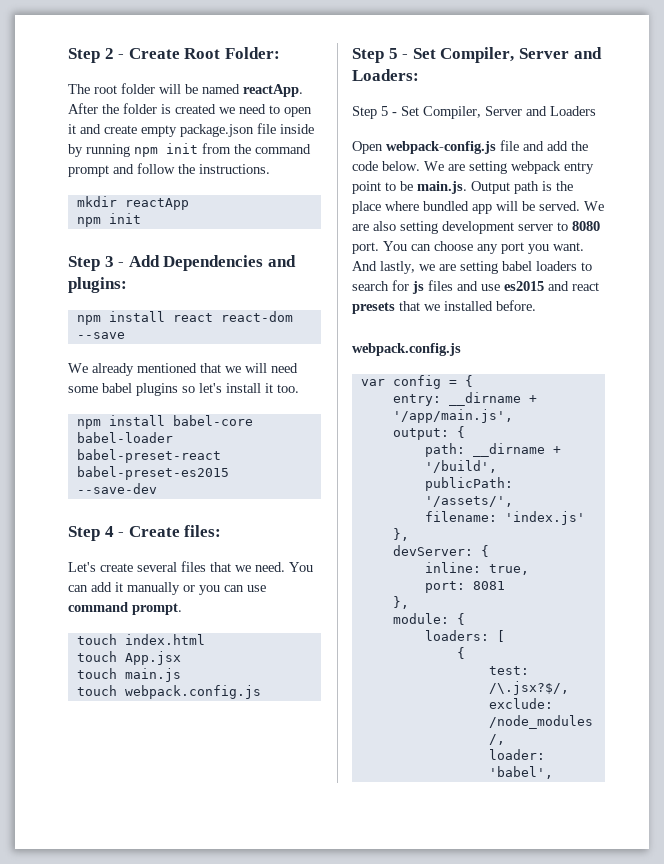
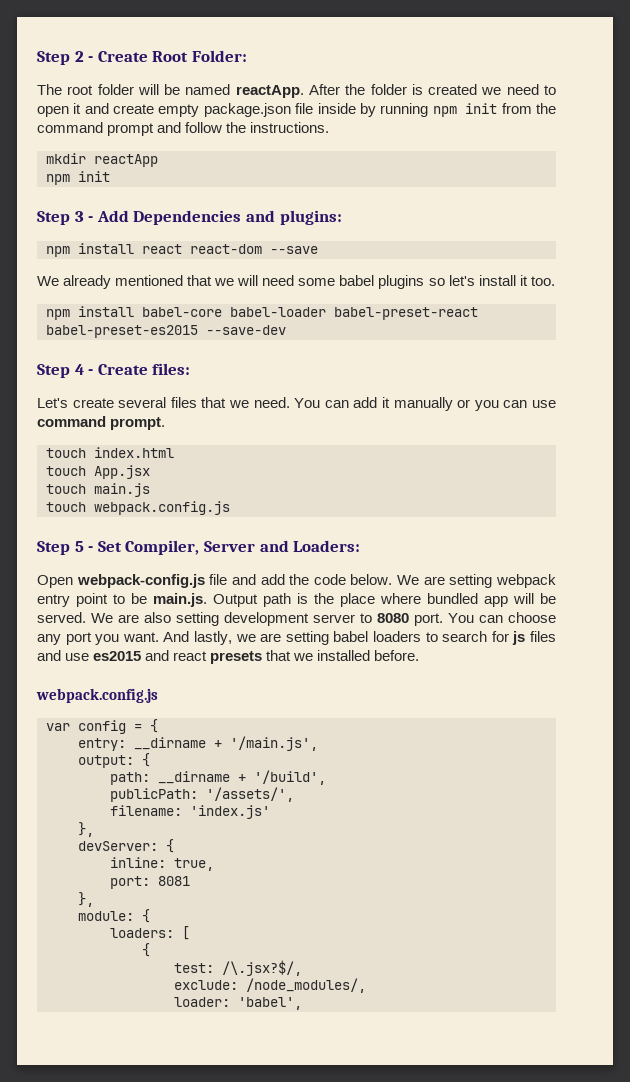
- Step 5 - Set Compiler, Server and Loaders
- entry: __dirname + '/app/main.js',
+ entry: __dirname + '/main.js',

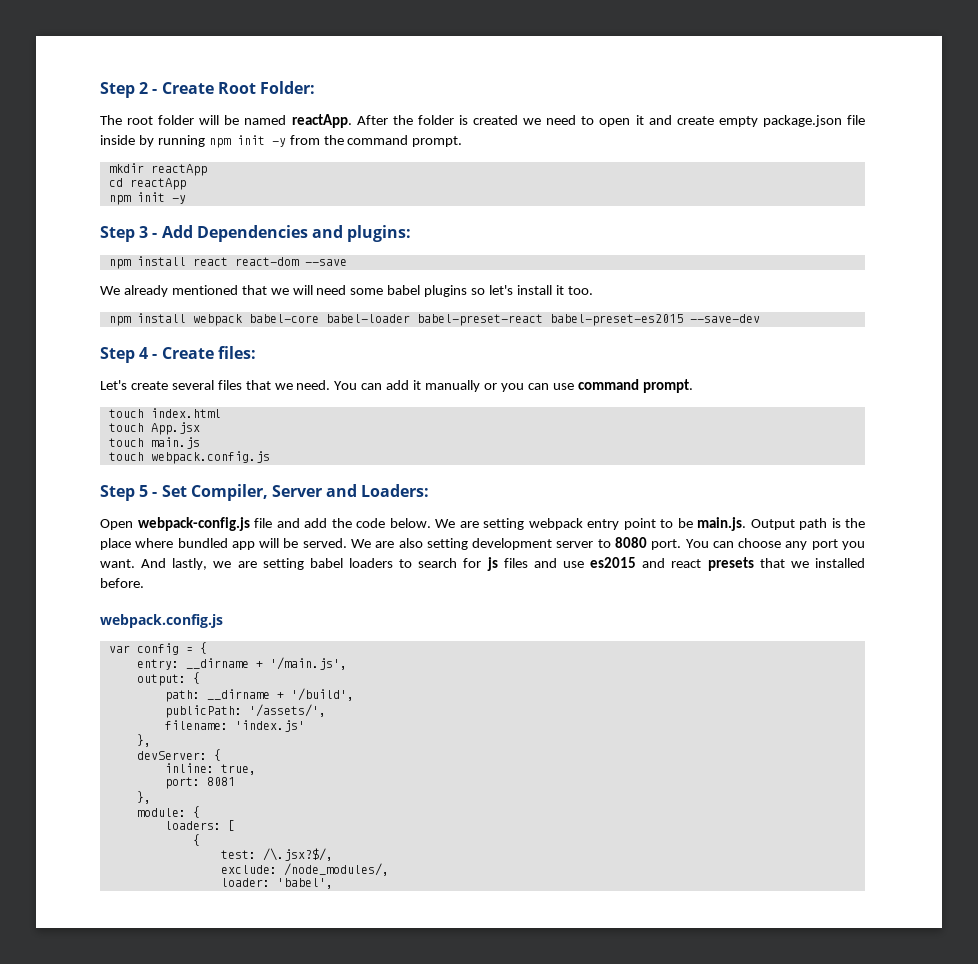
- After the folder is created we need to open it and create empty package.json file inside by running npm init from the command prompt and follow the instructions.
+ After the folder is created we need to open it and create empty package.json file inside by running npm init -y from the command prompt.
  mkdir reactApp
- npm init
+ cd reactApp
+ npm init -y
- npm install babel-core babel-loader babel-preset-react babel-preset-es2015 --save-dev
+ npm install webpack babel-core babel-loader babel-preset-react babel-preset-es2015 --save-dev

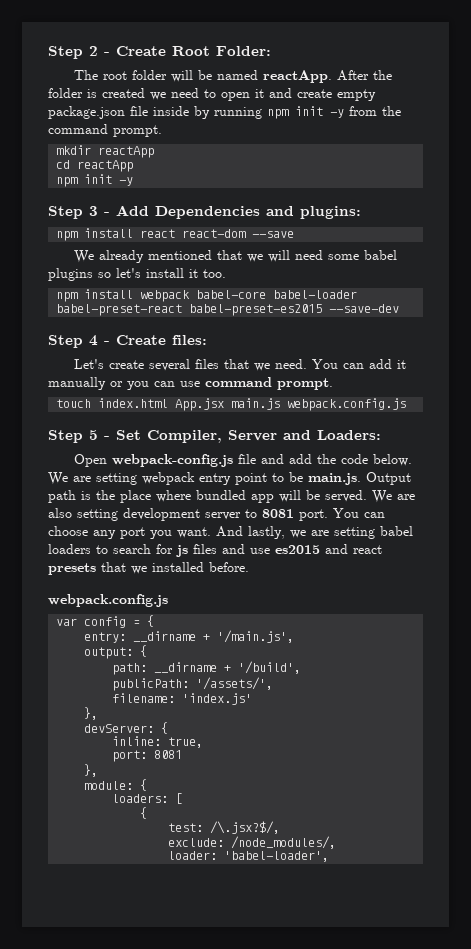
- touch index.html
- touch App.jsx
- touch main.js
- touch webpack.config.js
+ touch index.html App.jsx main.js webpack.config.js
- We are also setting development server to 8080 port.
+ We are also setting development server to 8081 port.
- loader: 'babel',
+ loader: 'babel-loader',

